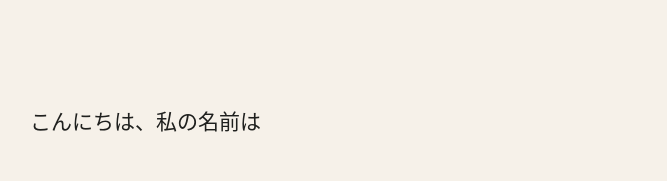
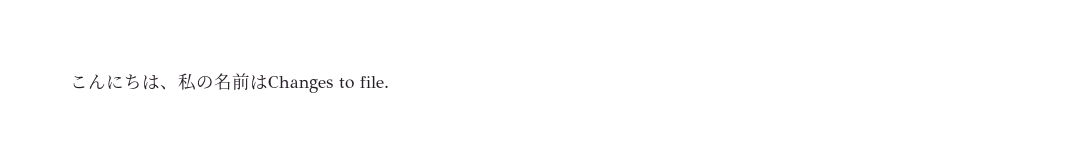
- こんにちは、私の名前は
+ こんにちは、私の名前はChanges to file.

